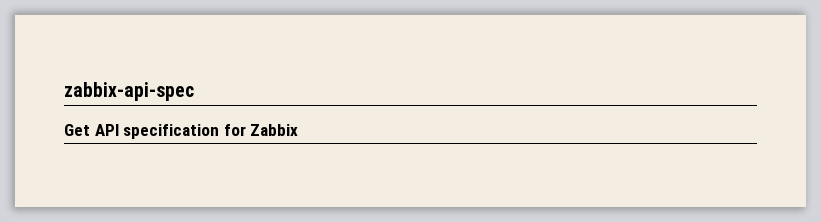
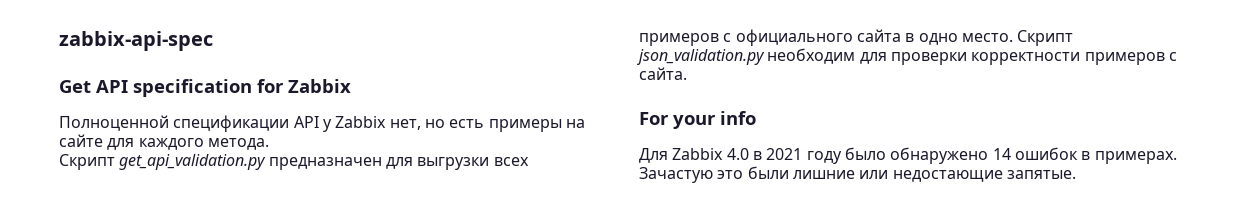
+ Полноценной спецификации API у Zabbix нет, но есть примеры на сайте для каждого метода.
+ Скрипт get_api_validation.py предназначен для выгрузки всех примеров с официального сайта в одно место. Скрипт json_validation.py необходим для проверки корректности примеров с сайта.
+ For your info
+ Для Zabbix 4.0 в 2021 году было обнаружено 14 ошибок в примерах. Зачастую это были лишние или недостающие запятые.

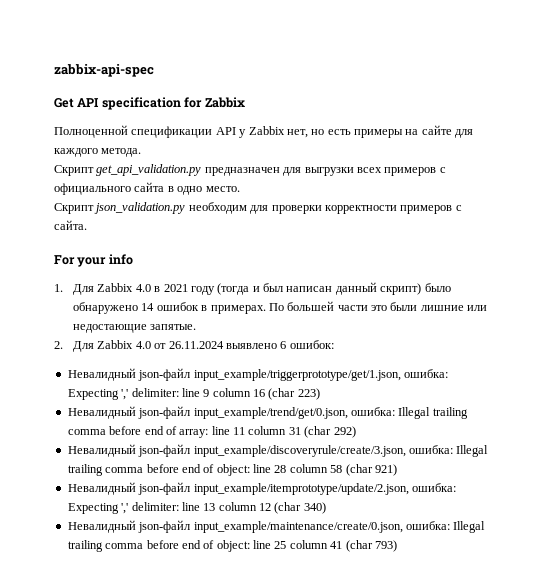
- Скрипт get_api_validation.py предназначен для выгрузки всех примеров с официального сайта в одно место. Скрипт json_validation.py необходим для проверки корректности примеров с сайта.
+ Скрипт get_api_validation.py предназначен для выгрузки всех примеров с официального сайта в одно место.
+ Скрипт json_validation.py необходим для проверки корректности примеров с сайта.
- Для Zabbix 4.0 в 2021 году было обнаружено 14 ошибок в примерах.
+ 1. Для Zabbix 4.0 в 2021 году (тогда и был написан данный скрипт) было обнаружено 14 ошибок в примерах.
- Зачастую это были лишние или недостающие запятые.
+ По большей части это были лишние или недостающие запятые.
+ 2. Для Zabbix 4.0 от 26.11.2024 выявлено 6 ошибок:
+ Невалидный json-файл input_example/triggerprototype/get/1.json, ошибка: Expecting ',' delimiter: line 9 column 16 (char 223)
+ Невалидный json-файл input_example/trend/get/0.json, ошибка: Illegal trailing comma before end of array: line 11 column 31 (char 292)
+ Невалидный json-файл input_example/discoveryrule/create/3.json, ошибка: Illegal trailing comma before end of object: line 28 column 58 (char 921)
+ Невалидный json-файл input_example/itemprototype/update/2.json, ошибка: Expecting ',' delimiter: line 13 column 12 (char 340)
+ Невалидный json-файл input_example/maintenance/create/0.json, ошибка: Illegal trailing comma before end of object: line 25 column 41 (char 793)

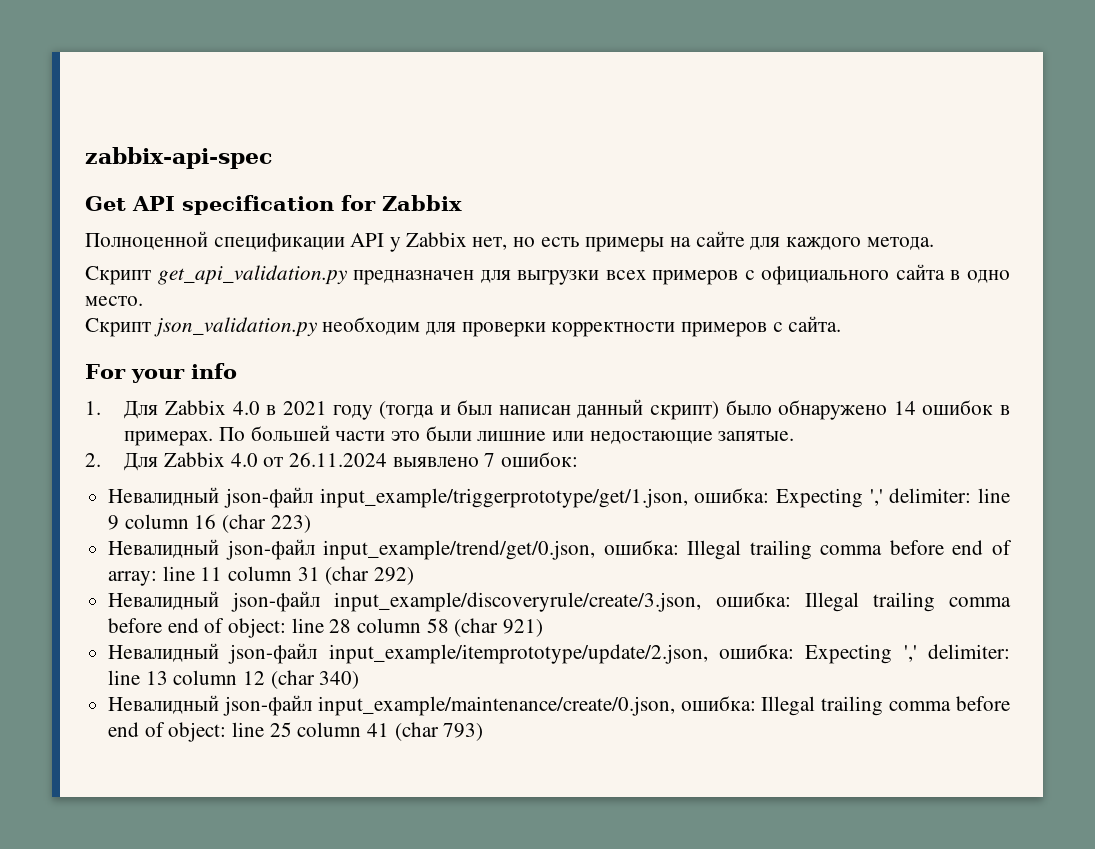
- 2. Для Zabbix 4.0 от 26.11.2024 выявлено 6 ошибок:
+ 2. Для Zabbix 4.0 от 26.11.2024 выявлено 7 ошибок:

